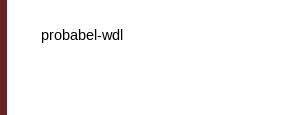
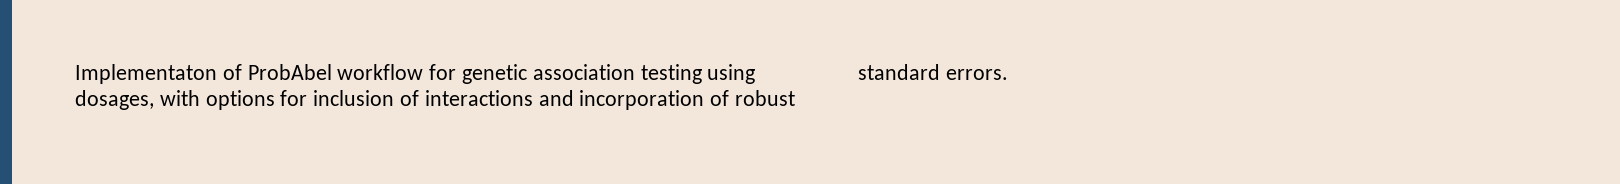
- probabel-wdl
+ Implementaton of ProbAbel workflow for genetic association testing using dosages, with options for inclusion of interactions and incorporation of robust standard errors.

